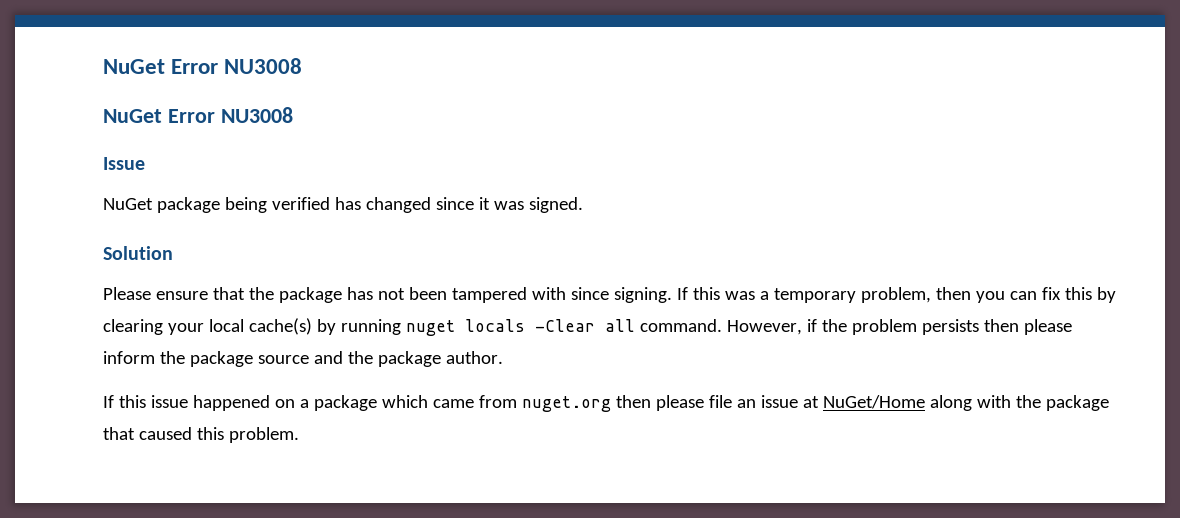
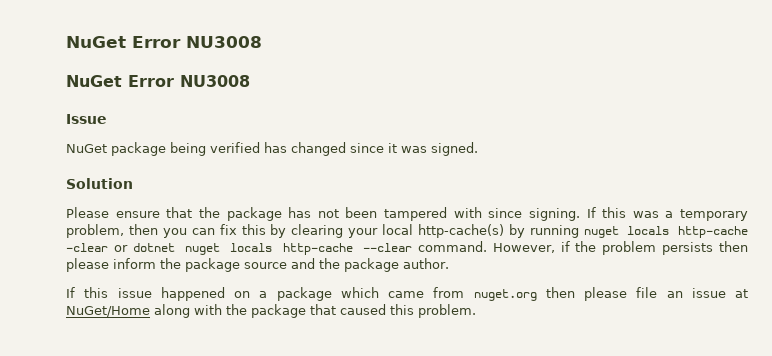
- If this was a temporary problem, then you can fix this by clearing your local cache(s) by running nuget locals -Clear all command.
+ If this was a temporary problem, then you can fix this by clearing your local http-cache(s) by running nuget locals http-cache -clear or dotnet nuget locals http-cache --clear command.

